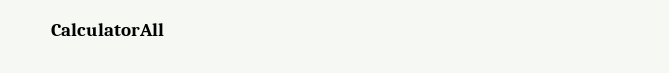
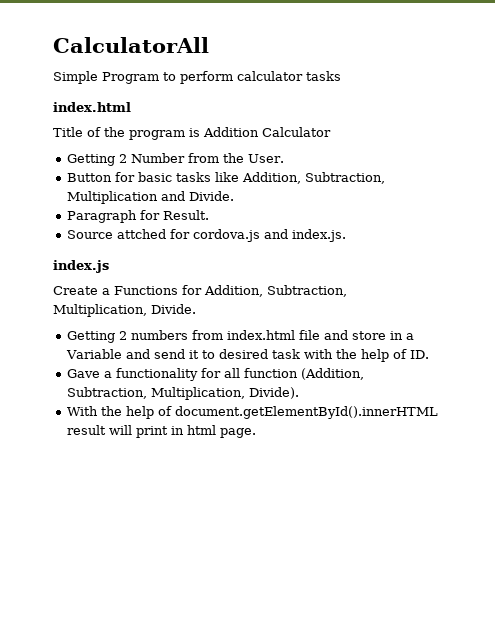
+ Simple Program to perform calculator tasks
+ index.html
+ Title of the program is Addition Calculator
+ Getting 2 Number from the User.
+ Button for basic tasks like Addition, Subtraction, Multiplication and Divide.
+ Paragraph for Result.
+ Source attched for cordova.js and index.js.
+ index.js
+ Create a Functions for Addition, Subtraction, Multiplication, Divide.
+ Getting 2 numbers from index.html file and store in a Variable and send it to desired task with the help of ID.
+ Gave a functionality for all function (Addition, Subtraction, Multiplication, Divide).
+ With the help of document.getElementById().innerHTML result will print in html page.

